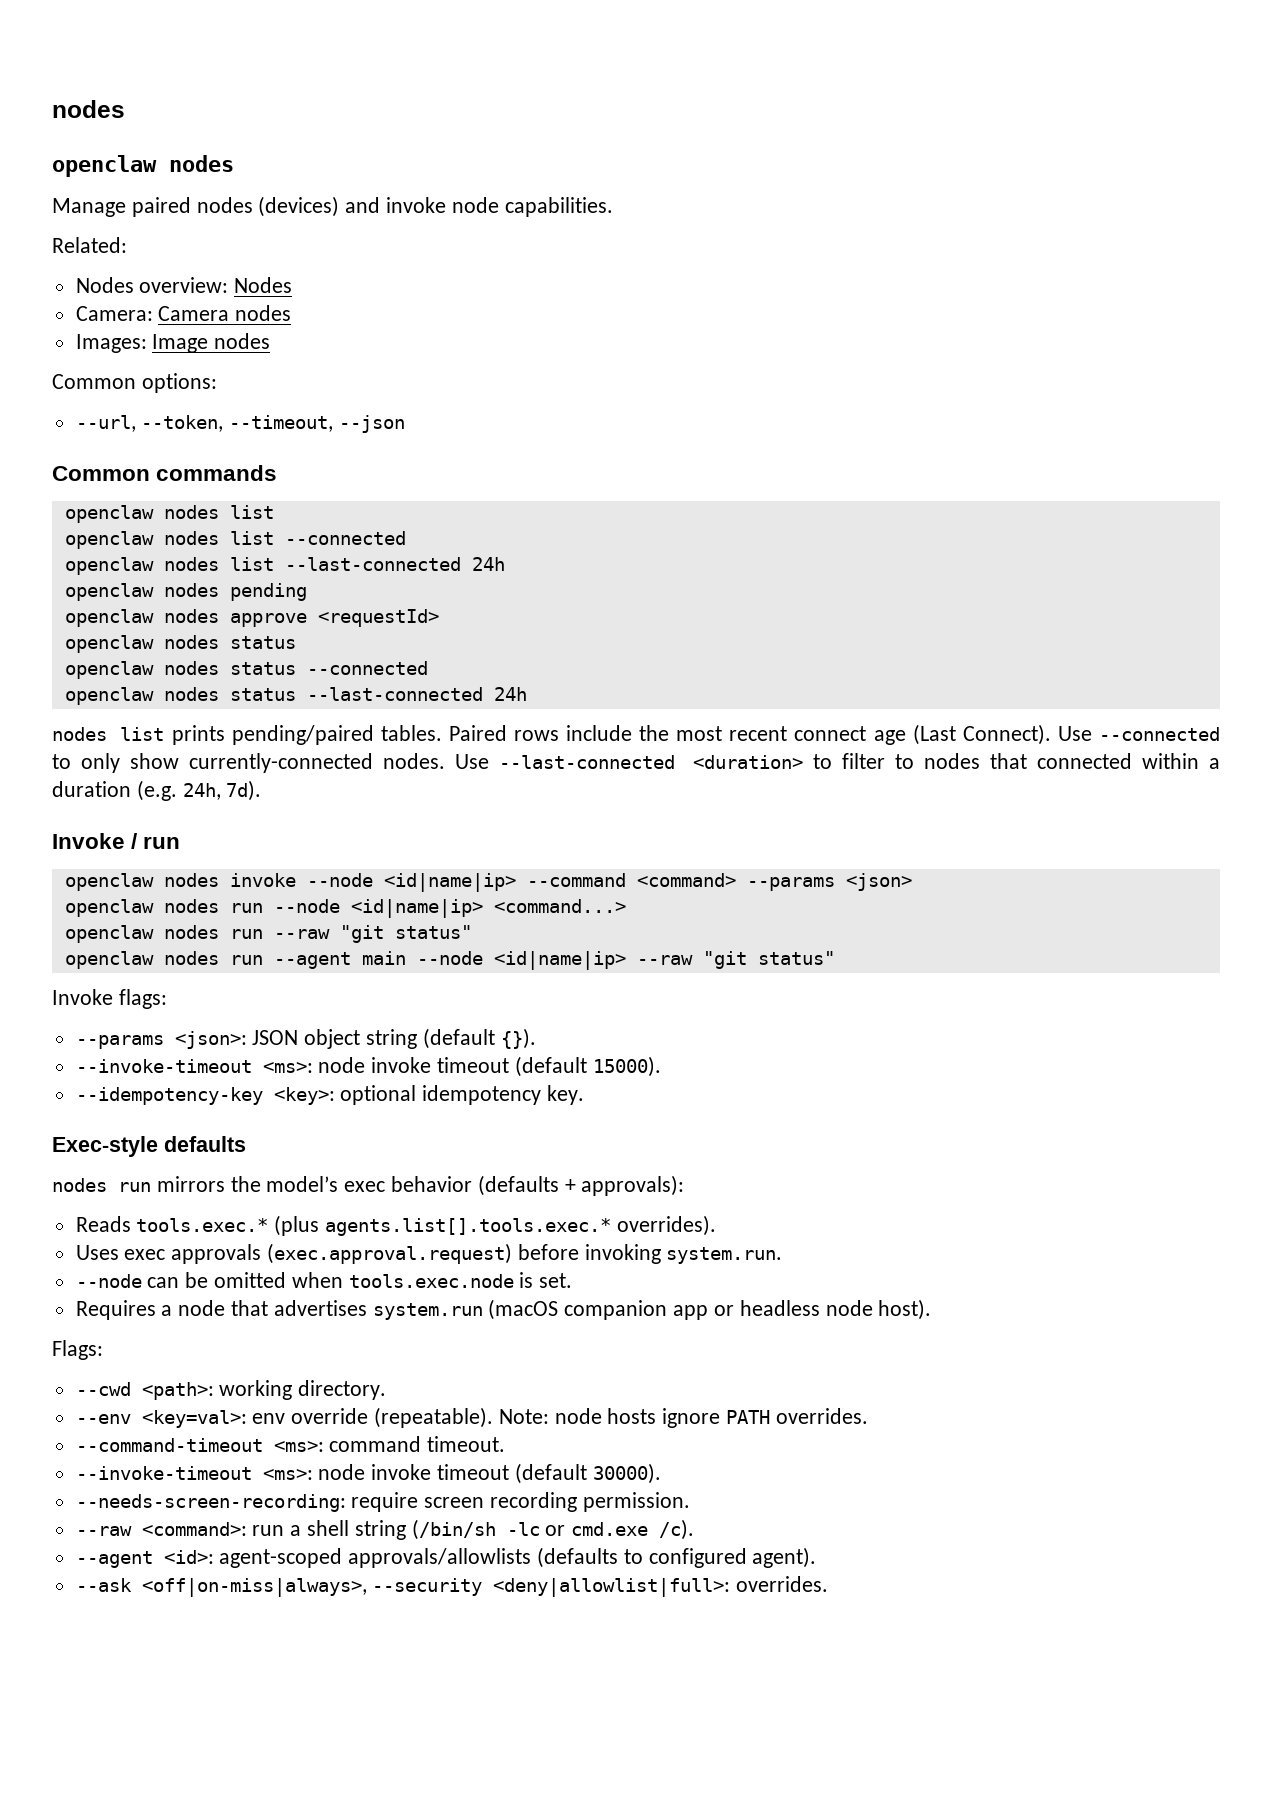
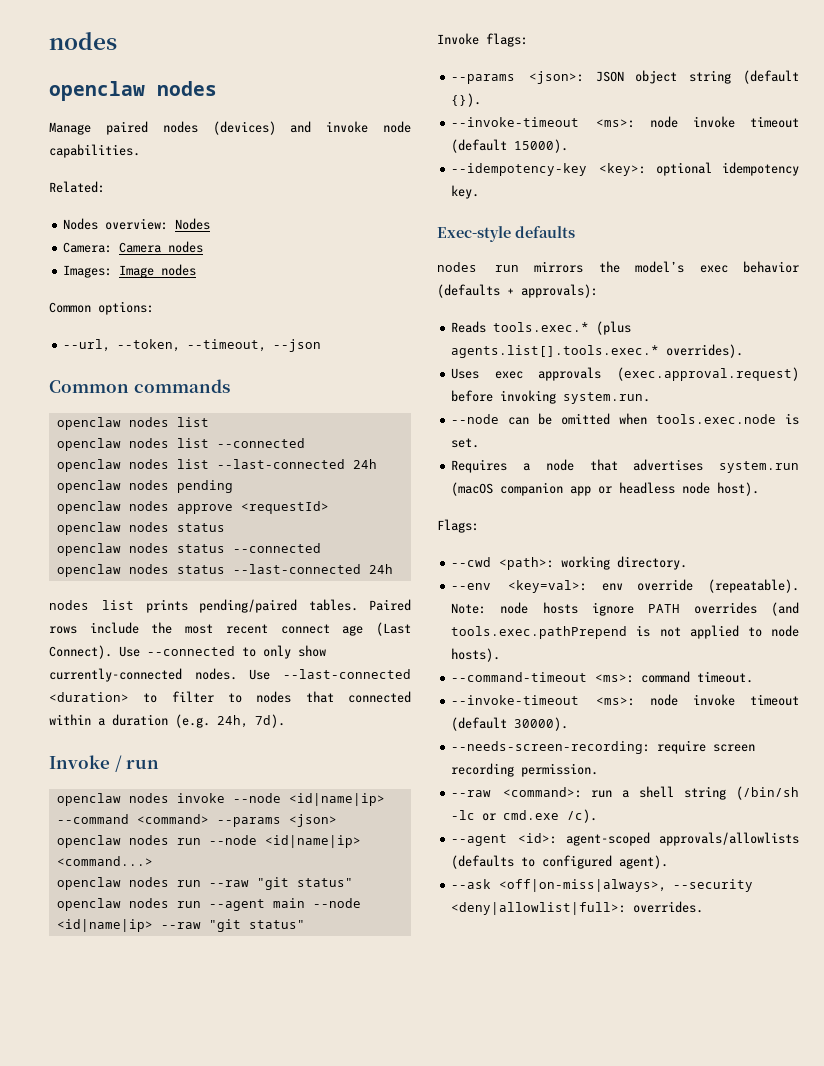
- Note: node hosts ignore PATH overrides.
+ Note: node hosts ignore PATH overrides (and tools.exec.pathPrepend is not applied to node hosts).

